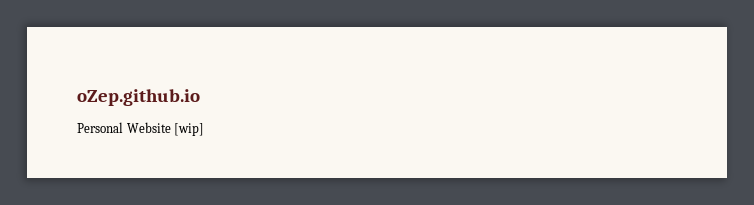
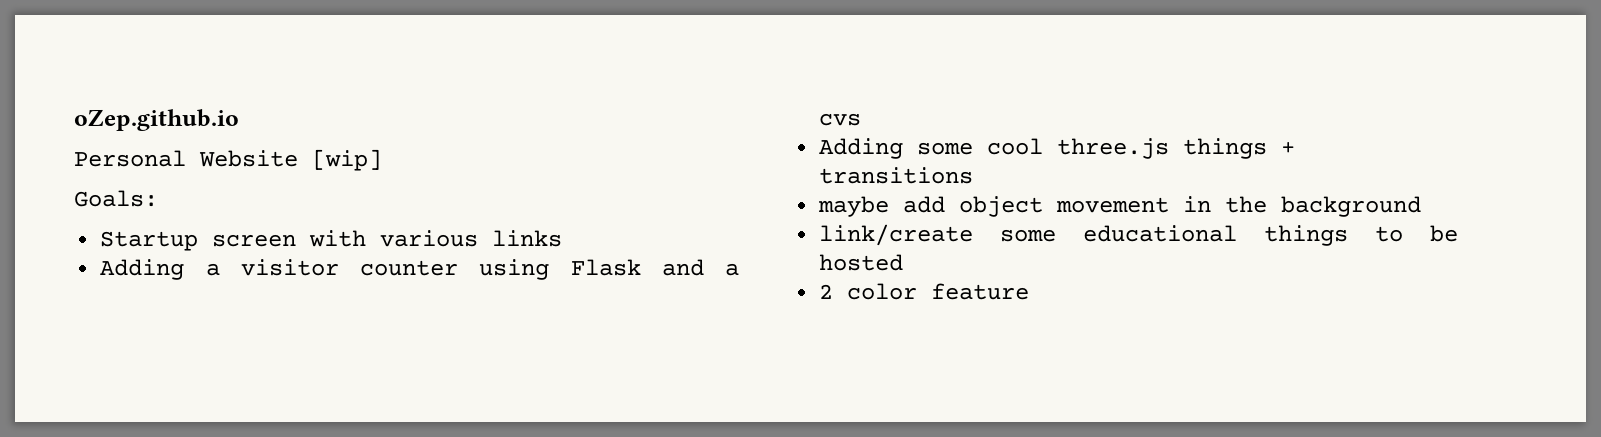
+ Goals:
+ Startup screen with various links
+ Adding a visitor counter using Flask and a cvs
+ Adding some cool three.js things + transitions
+ maybe add object movement in the background
+ link/create some educational things to be hosted
+ 2 color feature

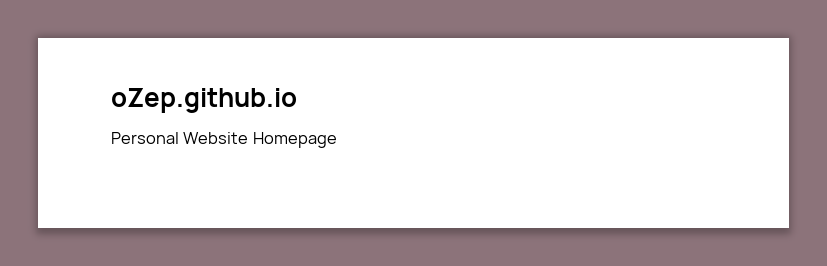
- Personal Website [wip]
- Goals:
- Startup screen with various links
- Adding a visitor counter using Flask and a cvs
- Adding some cool three.js things + transitions
- maybe add object movement in the background
- link/create some educational things to be hosted
- 2 color feature
+ Personal Website Homepage

